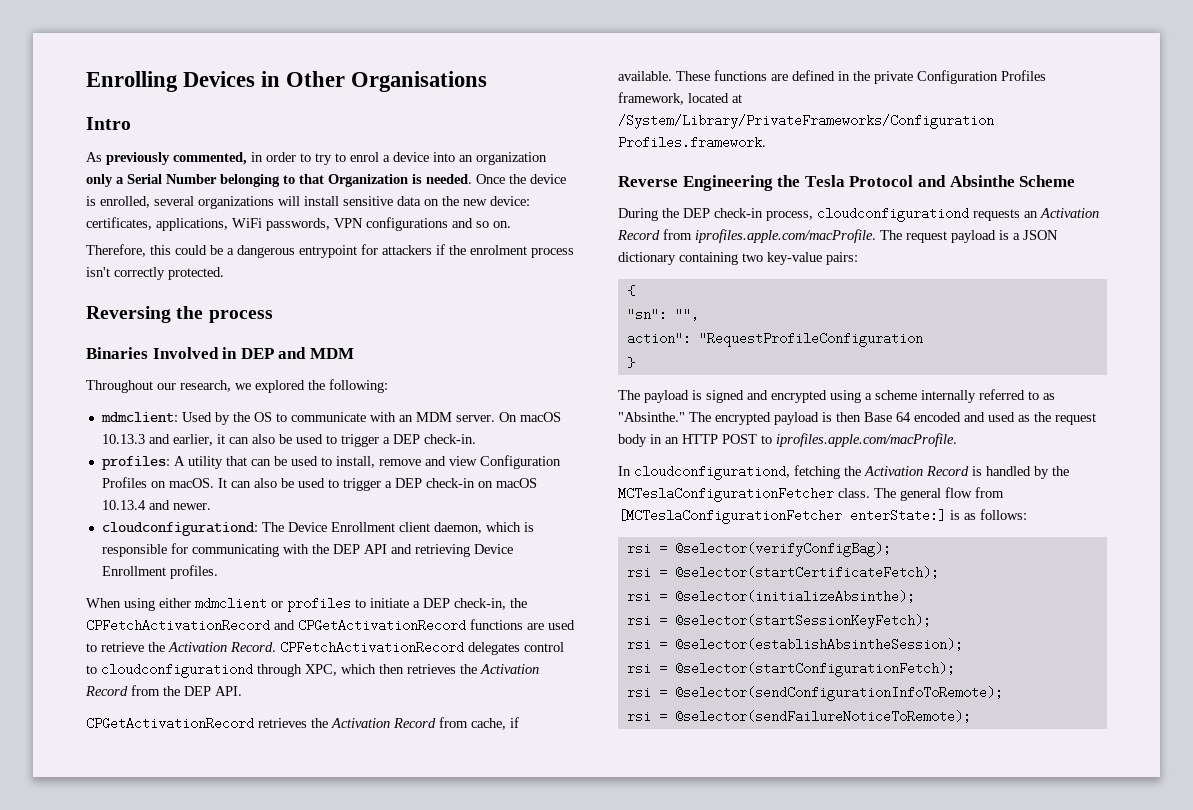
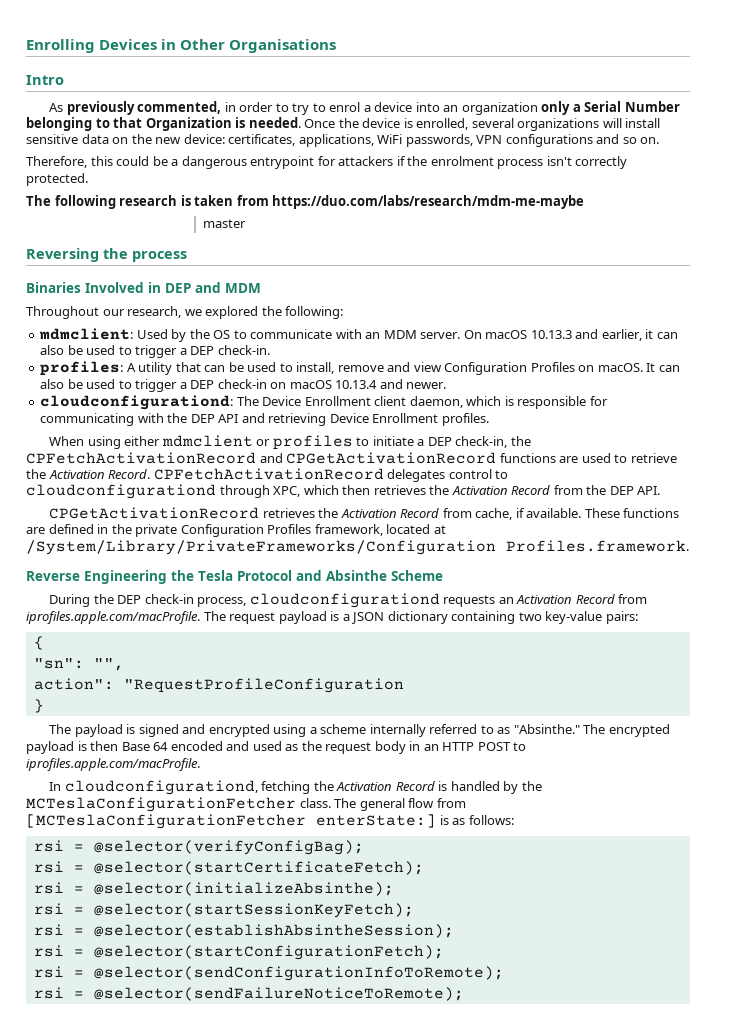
+ The following research is taken from https://duo.com/labs/research/mdm-me-maybe
+ master

